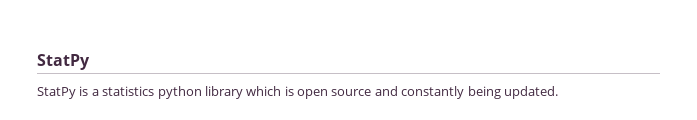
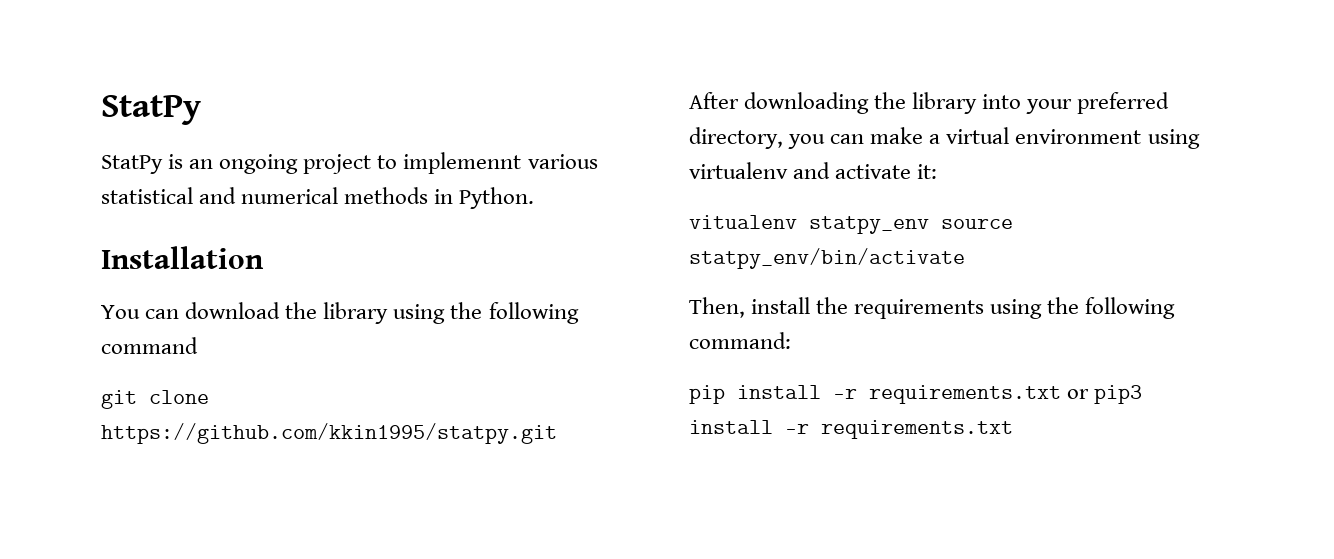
- StatPy is a statistics python library which is open source and constantly being updated.
+ StatPy is an ongoing project to implemennt various statistical and numerical methods in Python.
+ Installation
+ You can download the library using the following command
+ git clone https://github.com/kkin1995/statpy.git
+ After downloading the library into your preferred directory, you can make a virtual environment using virtualenv and activate it:
+ vitualenv statpy_env source statpy_env/bin/activate
+ Then, install the requirements using the following command:
+ pip install -r requirements.txt or pip3 install -r requirements.txt

